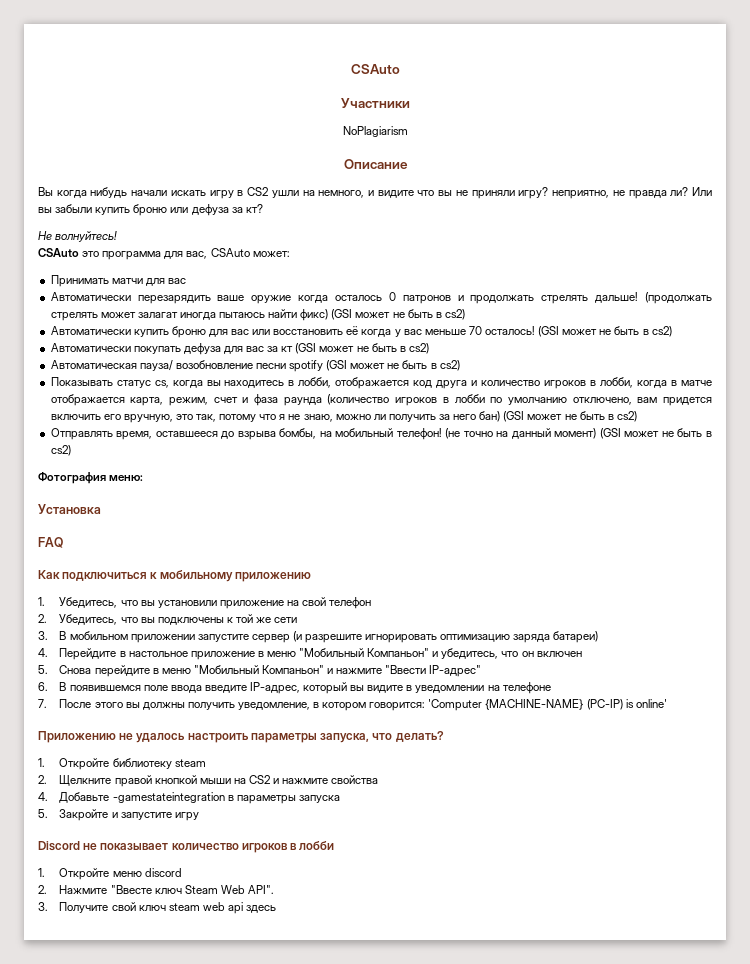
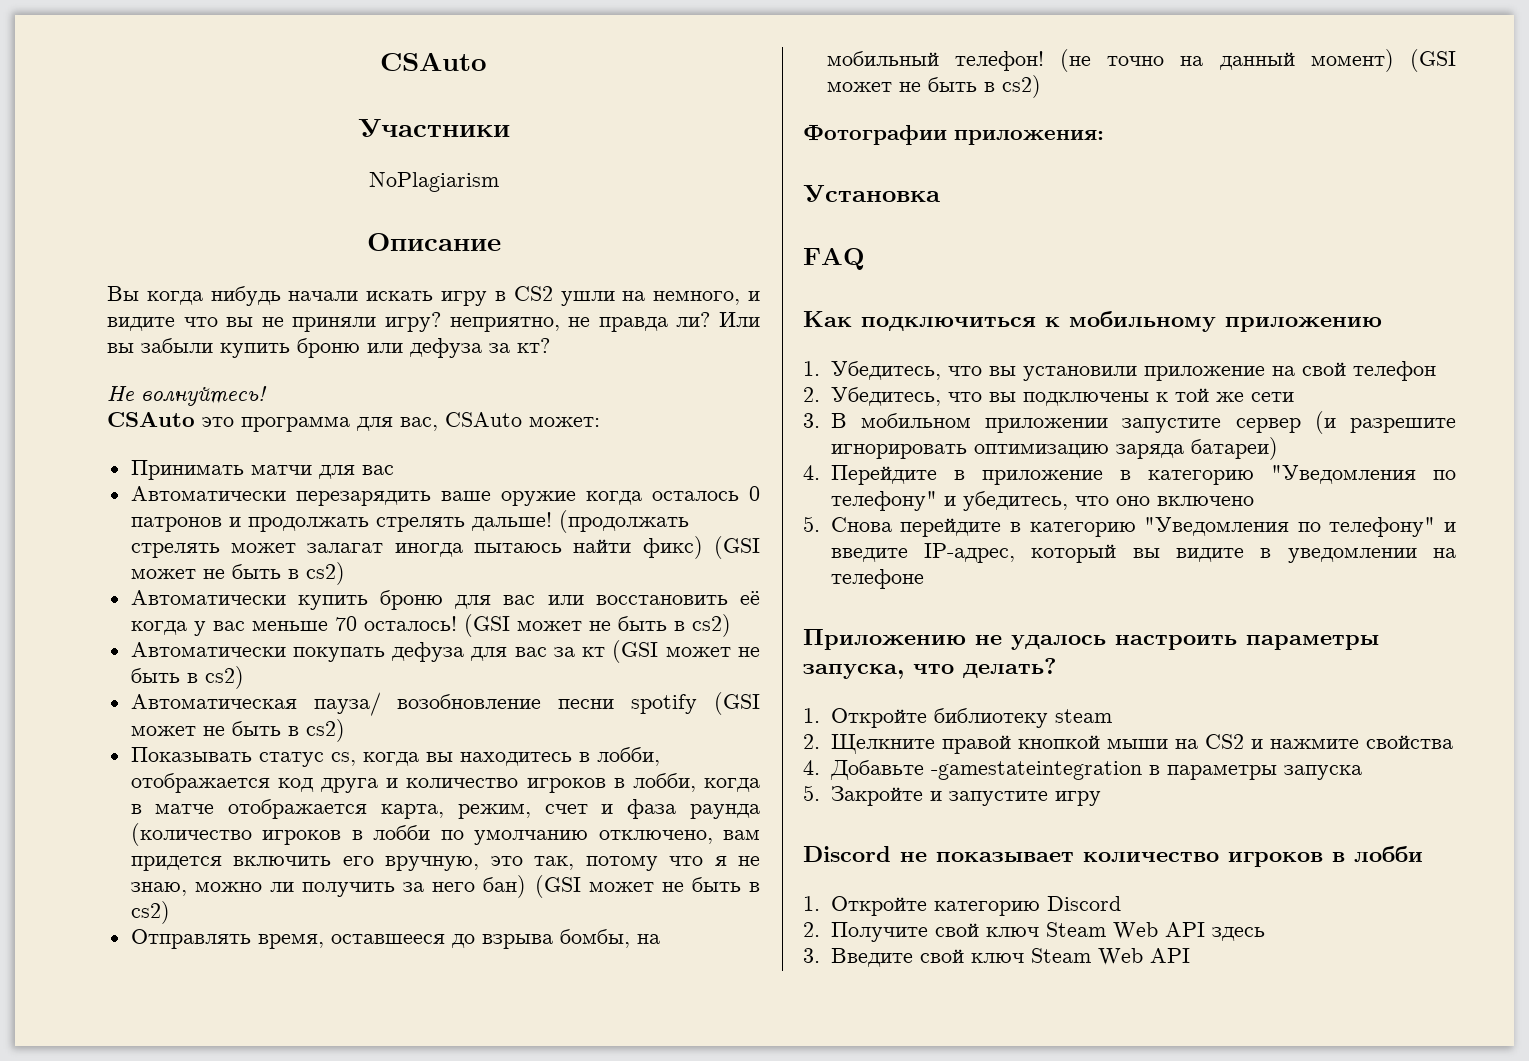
- Фотография меню:
+ Фотографии приложения:
- 4. Перейдите в настольное приложение в меню "Мобильный Компаньон" и убедитесь, что он включен
+ 4. Перейдите в приложение в категорию "Уведомления по телефону" и убедитесь, что оно включено
- 5. Снова перейдите в меню "Мобильный Компаньон" и нажмите "Ввести IP-адрес"
- 6. В появившемся поле ввода введите IP-адрес, который вы видите в уведомлении на телефоне
+ 5. Снова перейдите в категорию "Уведомления по телефону" и введите IP-адрес, который вы видите в уведомлении на телефоне
- 7. После этого вы должны получить уведомление, в котором говорится: 'Computer {MACHINE-NAME} (PC-IP) is online'
- 1. Откройте меню discord
- 2. Нажмите "Ввесте ключ Steam Web API".
- 3. Получите свой ключ steam web api здесь
+ 1. Откройте категорию Discord
+ 2. Получите свой ключ Steam Web API здесь
+ 3. Введите свой ключ Steam Web API

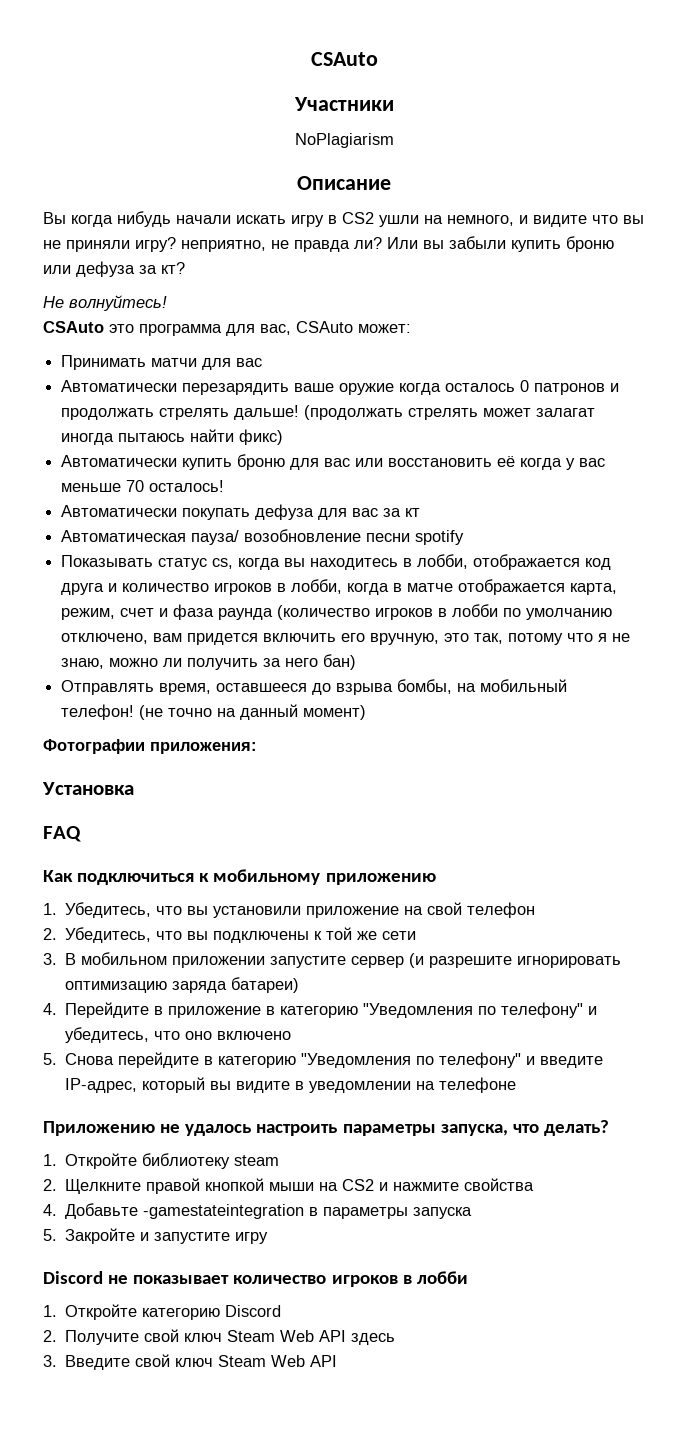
- (продолжать стрелять может залагат иногда пытаюсь найти фикс) (GSI может не быть в cs2)
+ (продолжать стрелять может залагат иногда пытаюсь найти фикс)
- Автоматически купить броню для вас или восстановить её когда у вас меньше 70 осталось! (GSI может не быть в cs2)
+ Автоматически купить броню для вас или восстановить её когда у вас меньше 70 осталось!
- Автоматически покупать дефуза для вас за кт (GSI может не быть в cs2)
+ Автоматически покупать дефуза для вас за кт
- Автоматическая пауза/ возобновление песни spotify (GSI может не быть в cs2)
+ Автоматическая пауза/ возобновление песни spotify
- Показывать статус cs, когда вы находитесь в лобби, отображается код друга и количество игроков в лобби, когда в матче отображается карта, режим, счет и фаза раунда (количество игроков в лобби по умолчанию отключено, вам придется включить его вручную, это так, потому что я не знаю, можно ли получить за него бан) (GSI может не быть в cs2)
+ Показывать статус cs, когда вы находитесь в лобби, отображается код друга и количество игроков в лобби, когда в матче отображается карта, режим, счет и фаза раунда (количество игроков в лобби по умолчанию отключено, вам придется включить его вручную, это так, потому что я не знаю, можно ли получить за него бан)
- (не точно на данный момент) (GSI может не быть в cs2)
+ (не точно на данный момент)

